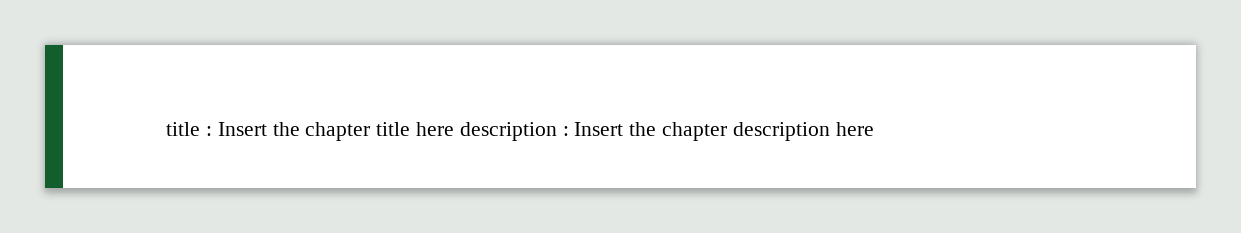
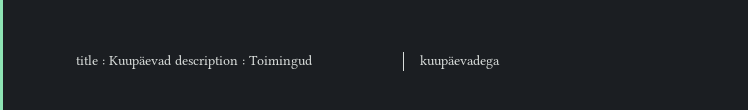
- title : Insert the chapter title here description : Insert the chapter description here
+ title : Kuupäevad description : Toimingud kuupäevadega

